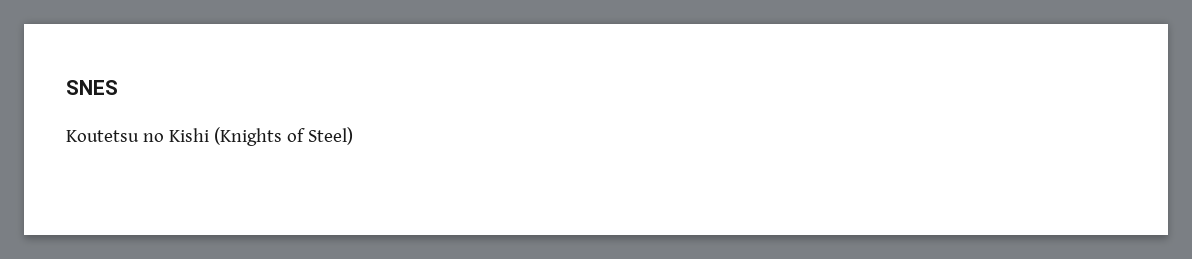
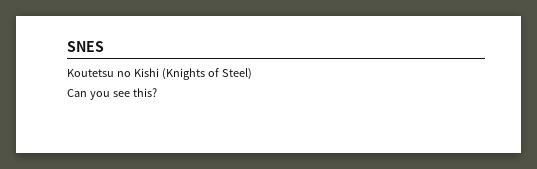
+ Can you see this?

